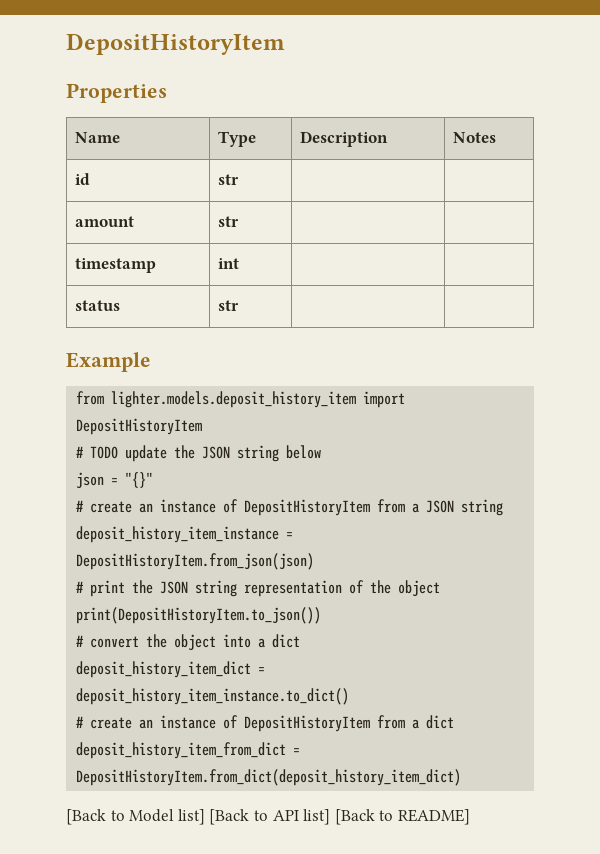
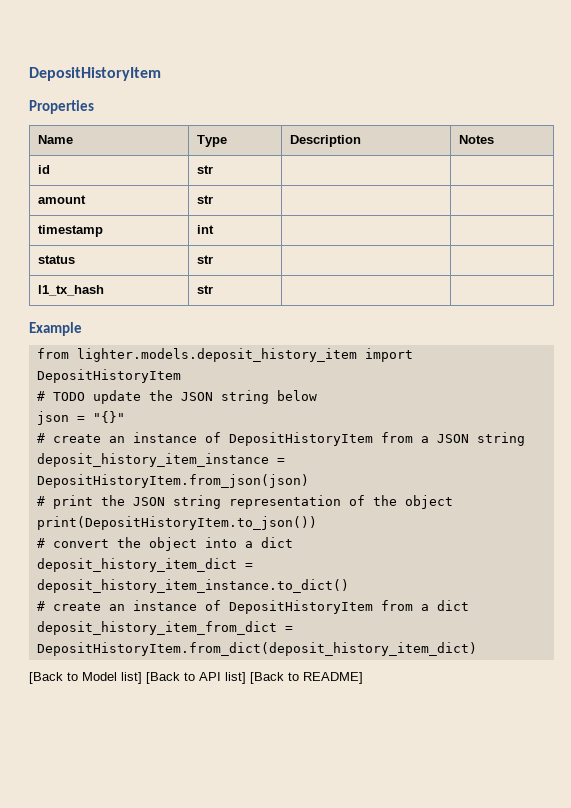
+ l1_tx_hash | str | |

